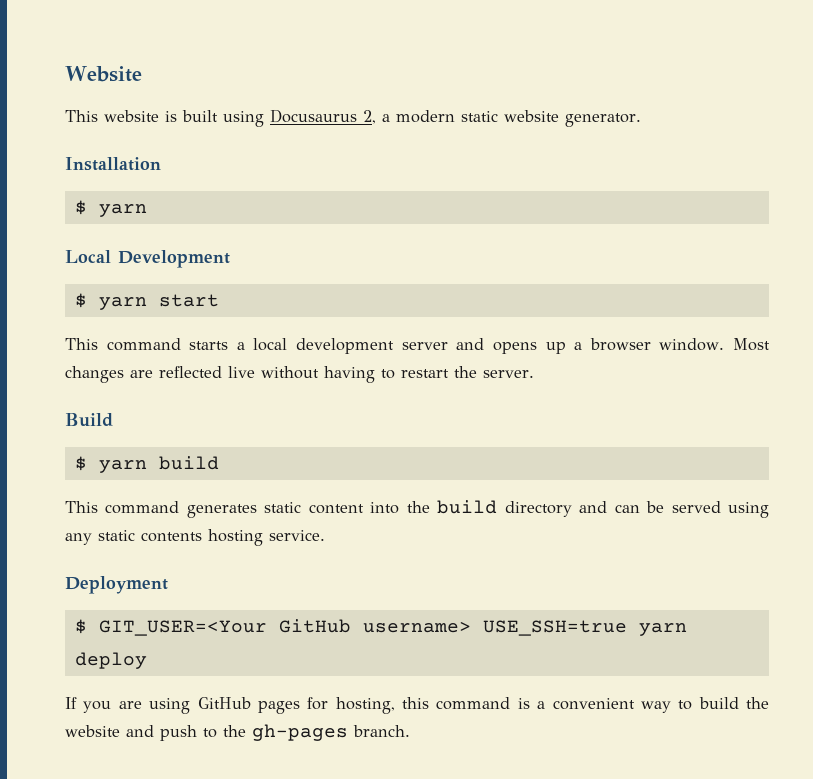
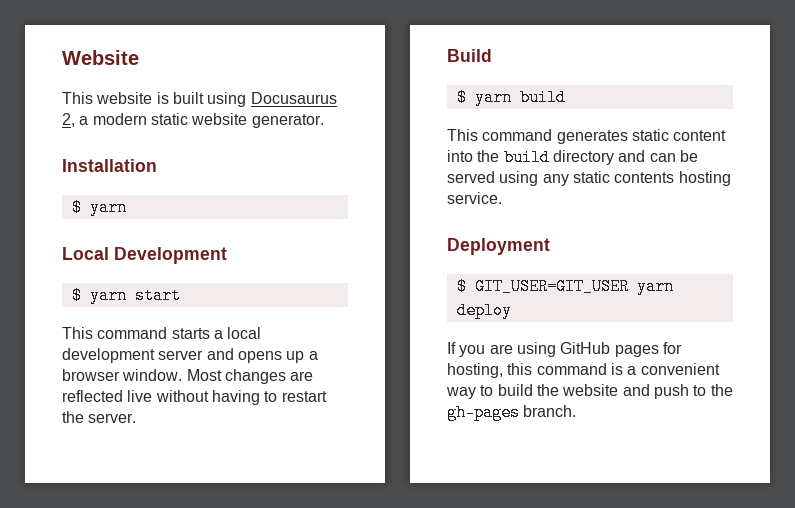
- $ GIT_USER=<Your GitHub username> USE_SSH=true yarn deploy
+ $ GIT_USER=GIT_USER yarn deploy

